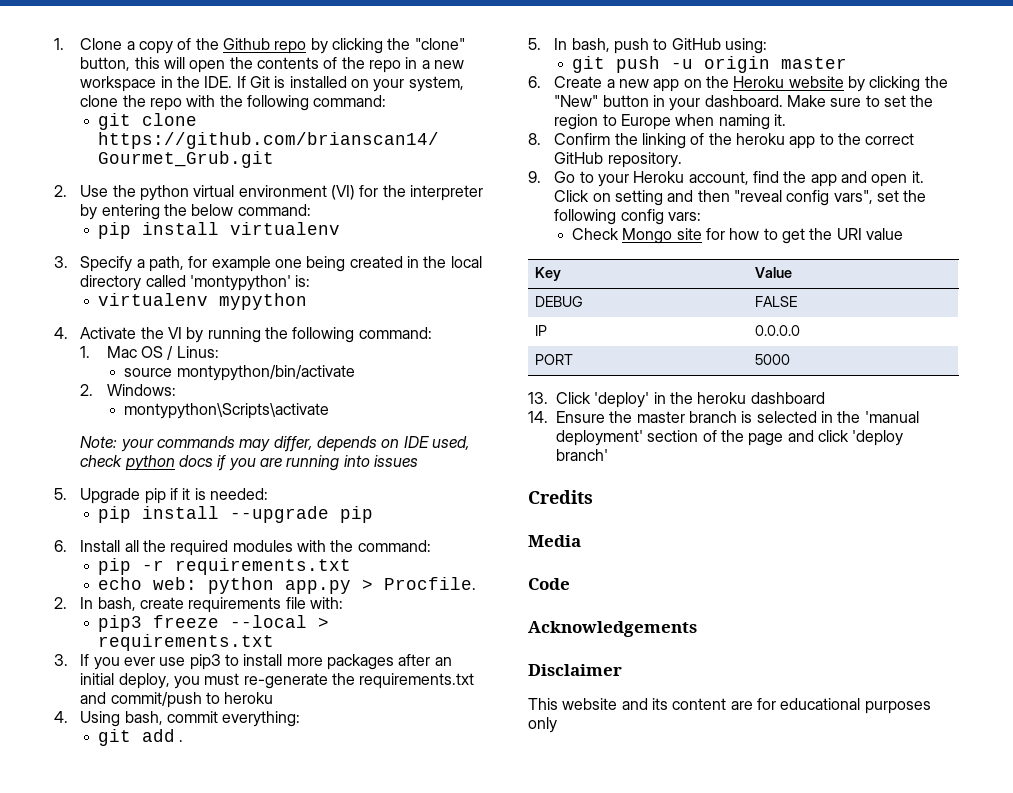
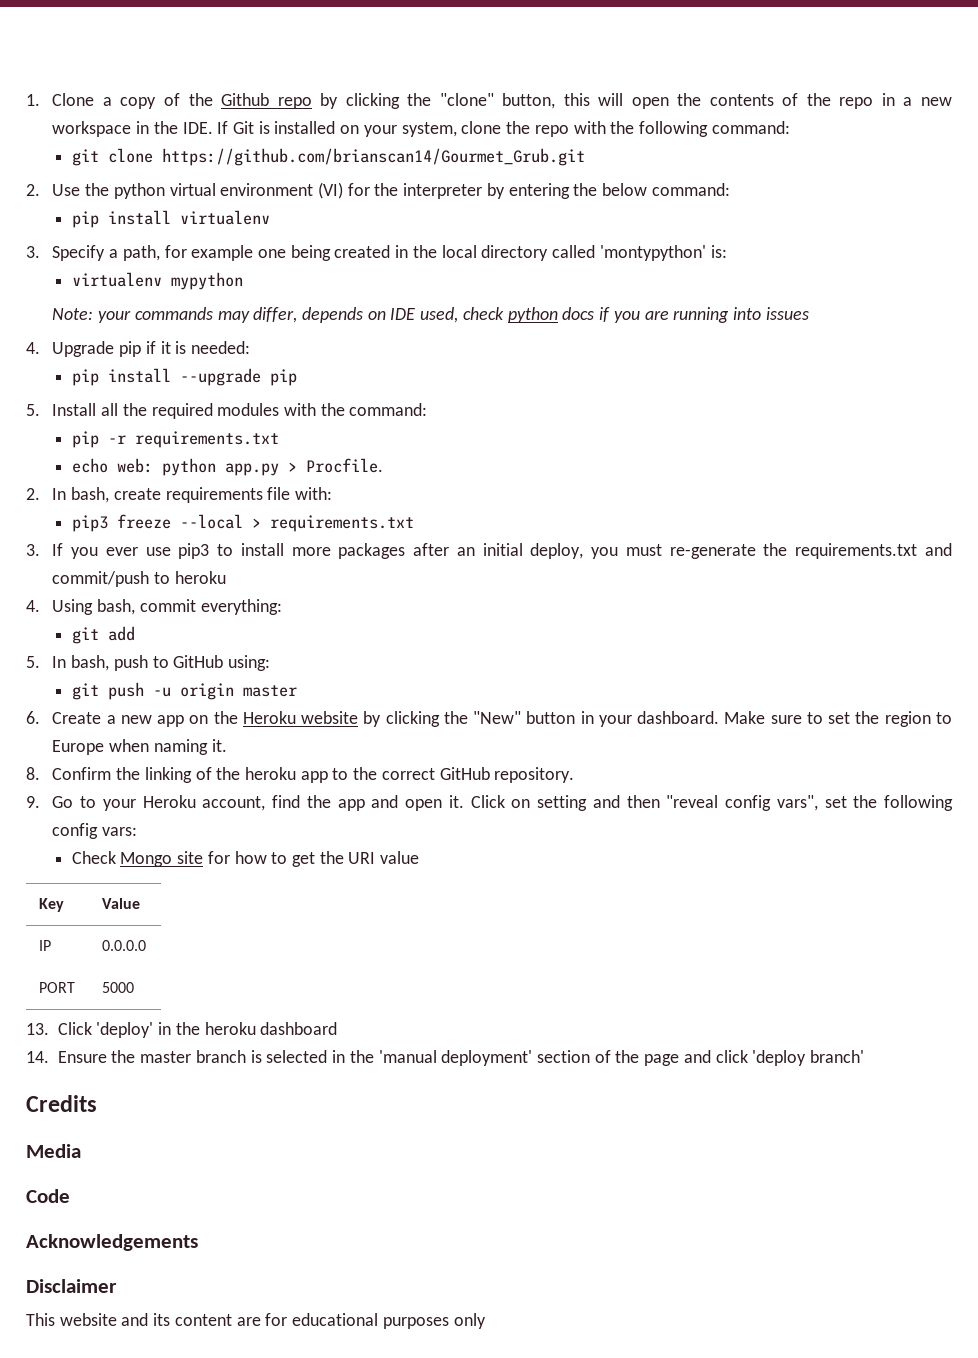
- 4. Activate the VI by running the following command:
- 1. Mac OS / Linus:
- source montypython/bin/activate
- 2. Windows:
- montypython\Scripts\activate
- 5. Upgrade pip if it is needed:
+ 4. Upgrade pip if it is needed:
- 6. Install all the required modules with the command:
+ 5. Install all the required modules with the command:
- git add .
+ git add
- DEBUG | FALSE

